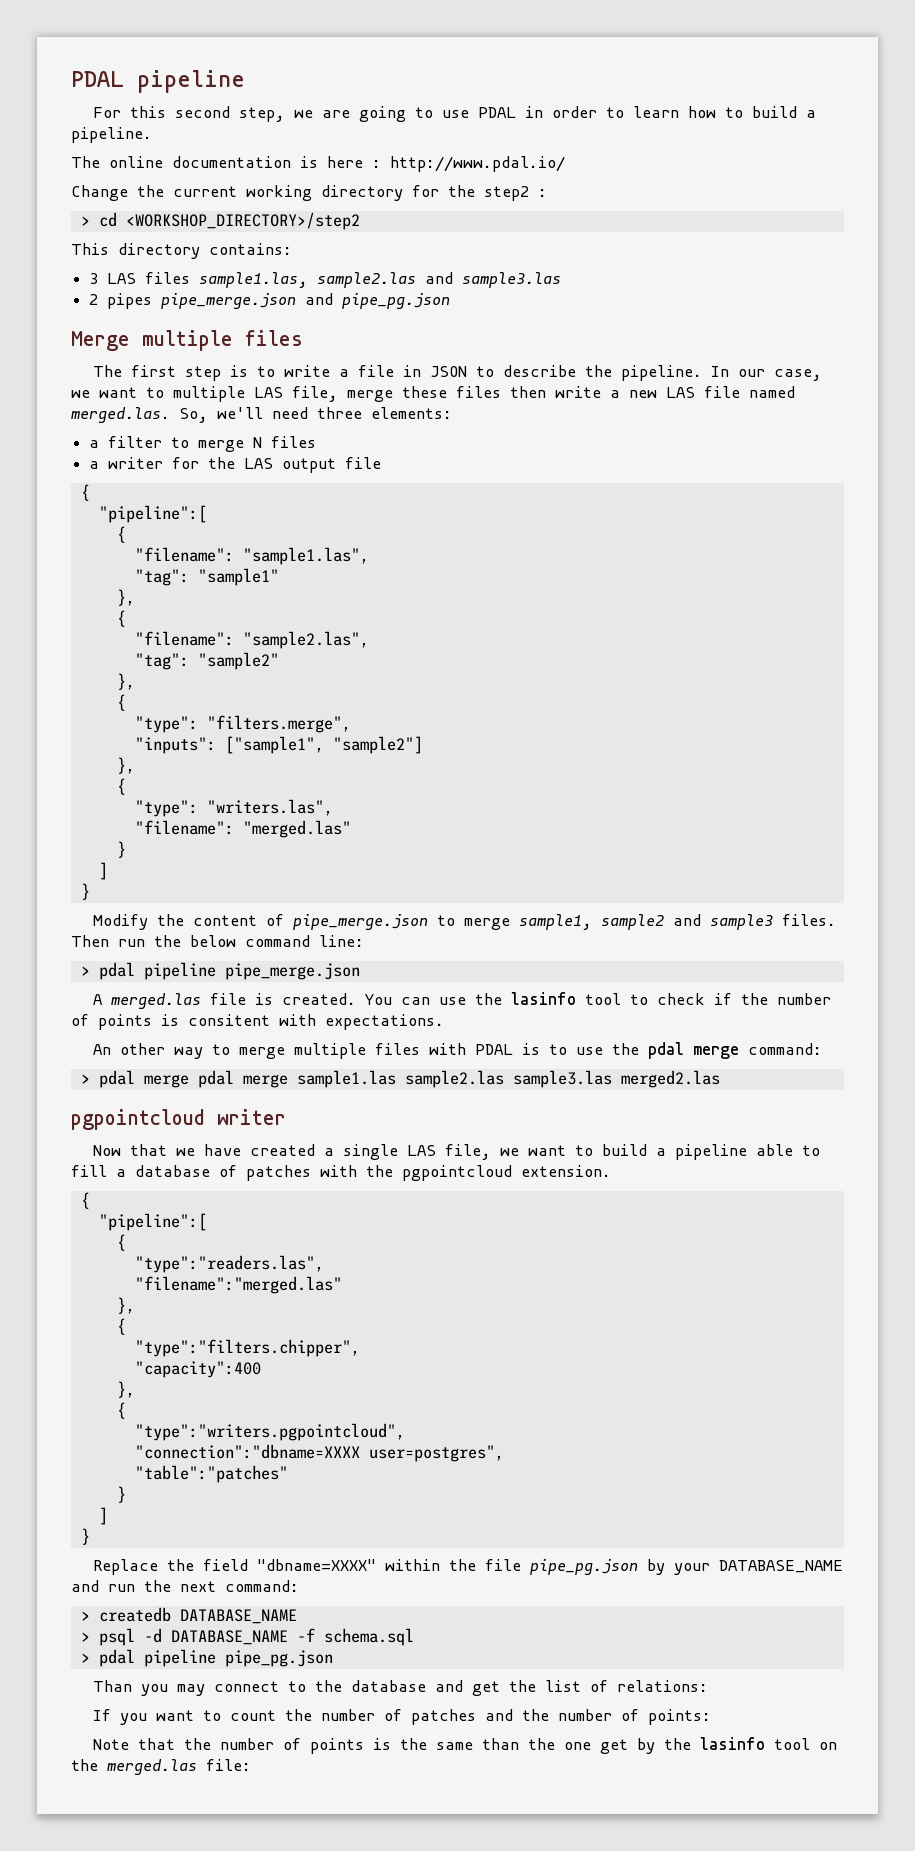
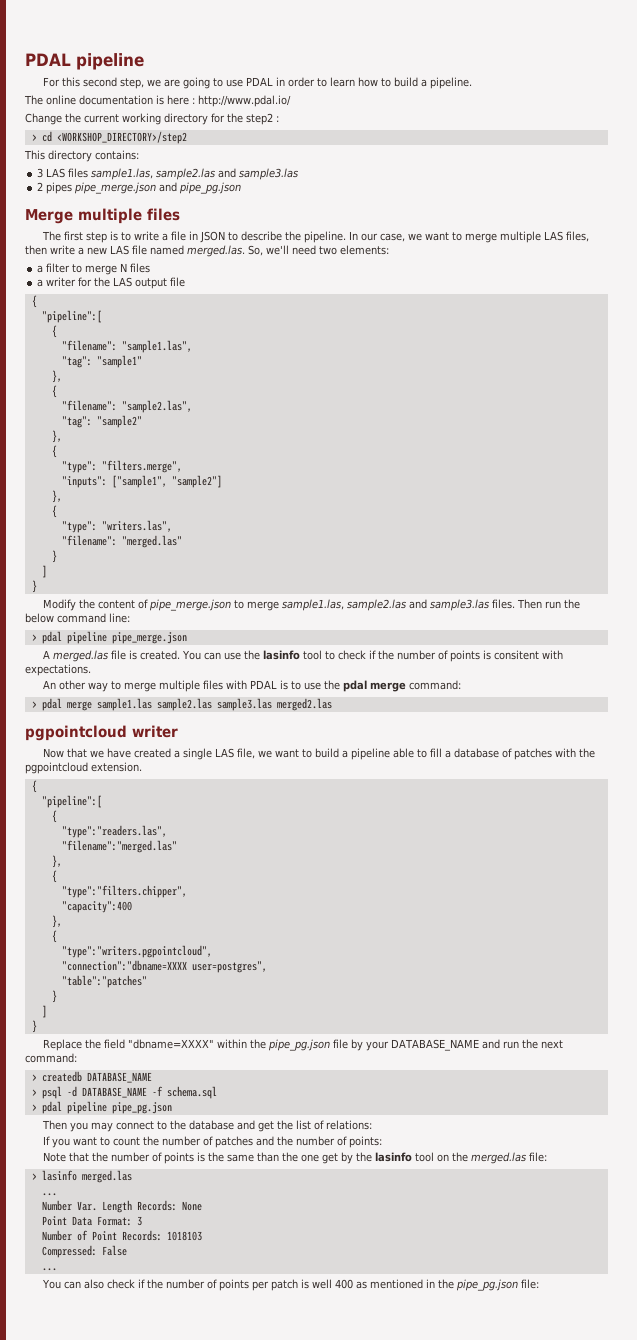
- In our case, we want to multiple LAS file, merge these files then write a new LAS file named merged.las. So, we'll need three elements:
+ In our case, we want to merge multiple LAS files, then write a new LAS file named merged.las. So, we'll need two elements:
- Modify the content of pipe_merge.json to merge sample1, sample2 and sample3 files.
+ Modify the content of pipe_merge.json to merge sample1.las, sample2.las and sample3.las files.
- > pdal merge pdal merge sample1.las sample2.las sample3.las merged2.las
+ > pdal merge sample1.las sample2.las sample3.las merged2.las
- Replace the field "dbname=XXXX" within the file pipe_pg.json by your DATABASE_NAME and run the next command:
+ Replace the field "dbname=XXXX" within the pipe_pg.json file by your DATABASE_NAME and run the next command:
- Than you may connect to the database and get the list of relations:
+ Then you may connect to the database and get the list of relations:
+ > lasinfo merged.las
+ ...
+ Number Var. Length Records: None
+ Point Data Format: 3
+ Number of Point Records: 1018103
+ Compressed: False
+ ...
+ You can also check if the number of points per patch is well 400 as mentioned in the pipe_pg.json file:

